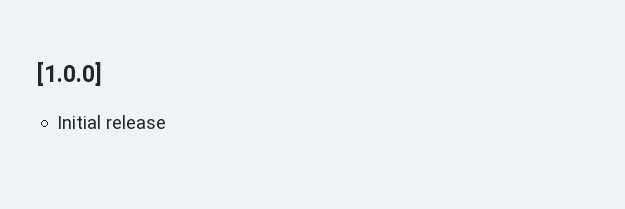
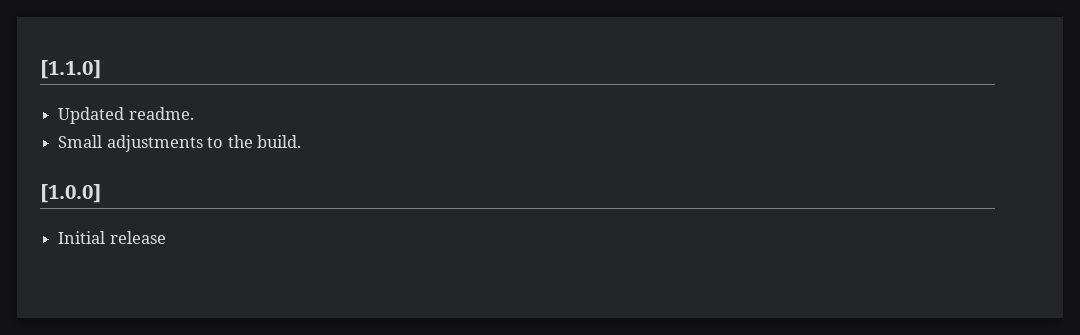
+ [1.1.0]
+ Updated readme.
+ Small adjustments to the build.

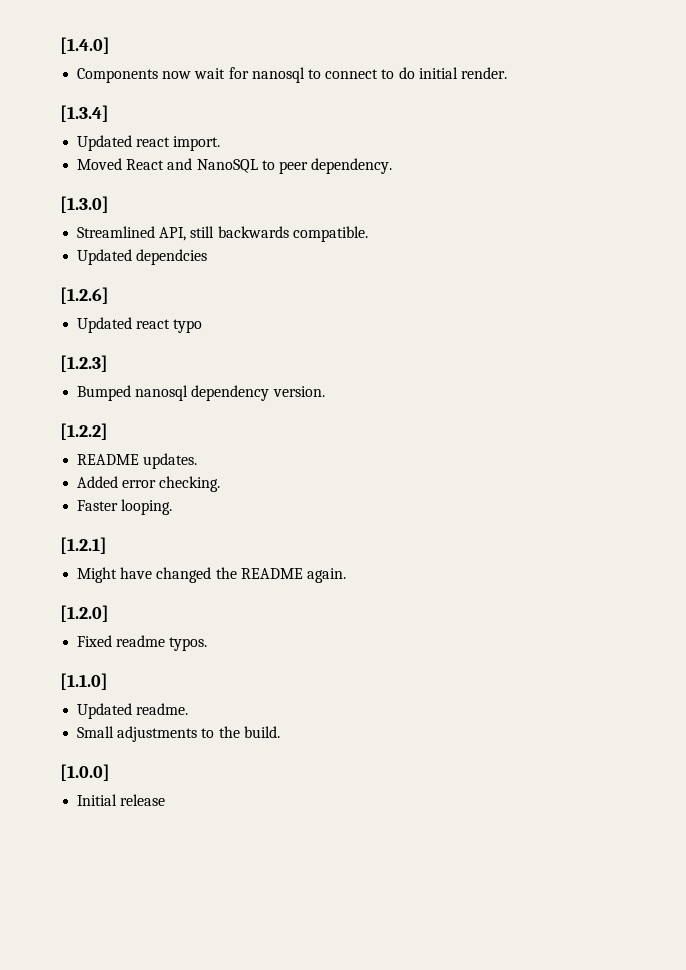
+ [1.4.0]
+ Components now wait for nanosql to connect to do initial render.
+ [1.3.4]
+ Updated react import.
+ Moved React and NanoSQL to peer dependency.
+ [1.3.0]
+ Streamlined API, still backwards compatible.
+ Updated dependcies
+ [1.2.6]
+ Updated react typo
+ [1.2.3]
+ Bumped nanosql dependency version.
+ [1.2.2]
+ README updates.
+ Added error checking.
+ Faster looping.
+ [1.2.1]
+ Might have changed the README again.
+ [1.2.0]
+ Fixed readme typos.

